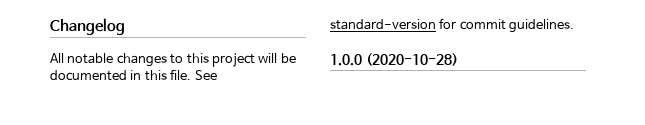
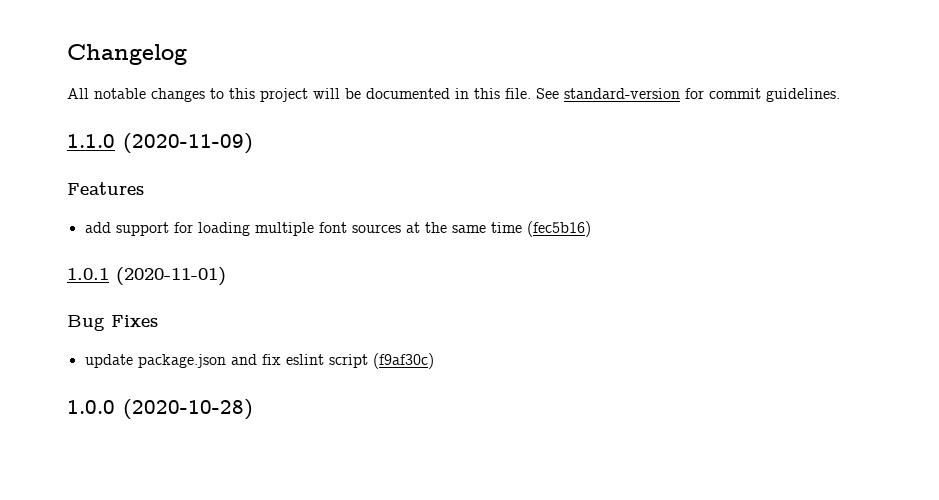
+ 1.1.0 (2020-11-09)
+ Features
+ add support for loading multiple font sources at the same time (fec5b16)
+ 1.0.1 (2020-11-01)
+ Bug Fixes
+ update package.json and fix eslint script (f9af30c)

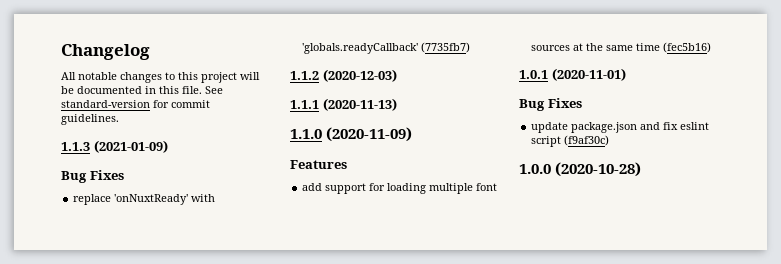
+ 1.1.3 (2021-01-09)
+ Bug Fixes
+ replace 'onNuxtReady' with 'globals.readyCallback' (7735fb7)
+ 1.1.2 (2020-12-03)
+ 1.1.1 (2020-11-13)

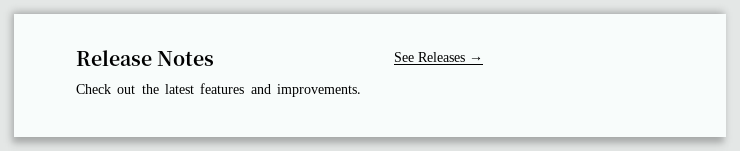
- Changelog
- All notable changes to this project will be documented in this file. See standard-version for commit guidelines.
- 1.1.3 (2021-01-09)
- Bug Fixes
- replace 'onNuxtReady' with 'globals.readyCallback' (7735fb7)
- 1.1.2 (2020-12-03)
- 1.1.1 (2020-11-13)
- 1.1.0 (2020-11-09)
- Features
- add support for loading multiple font sources at the same time (fec5b16)
- 1.0.1 (2020-11-01)
- Bug Fixes
- update package.json and fix eslint script (f9af30c)
- 1.0.0 (2020-10-28)
+ Release Notes
+ Check out the latest features and improvements. See Releases →

